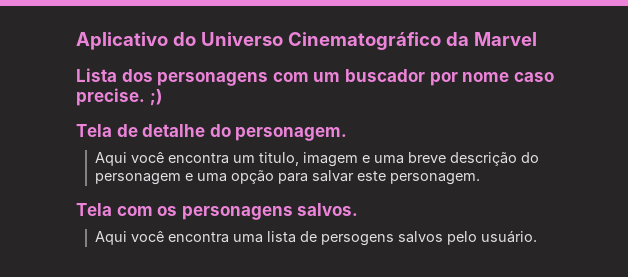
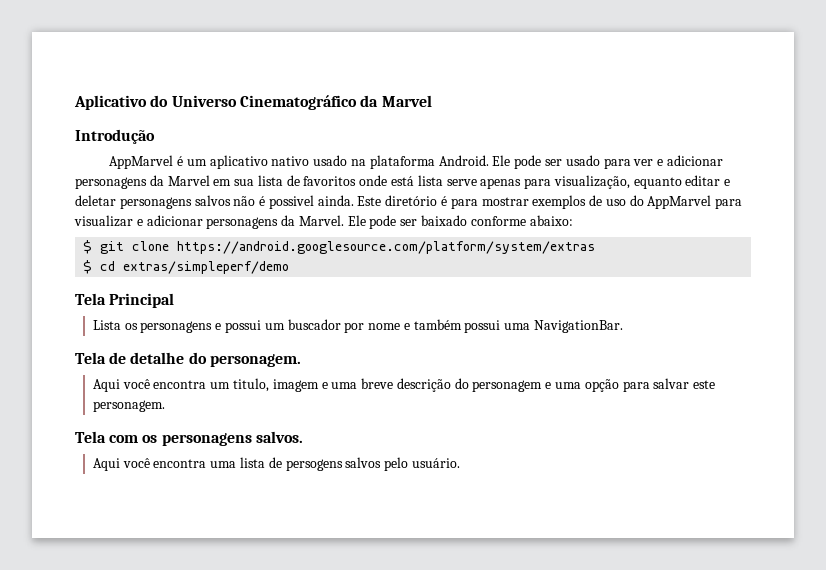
- Lista dos personagens com um buscador por nome caso precise. ;)
+ Introdução
+ AppMarvel é um aplicativo nativo usado na plataforma Android. Ele pode ser usado para ver e adicionar personagens da Marvel em sua lista de favoritos onde está lista serve apenas para visualização, equanto editar e deletar personagens salvos não é possivel ainda. Este diretório é para mostrar exemplos de uso do AppMarvel para visualizar e adicionar personagens da Marvel. Ele pode ser baixado conforme abaixo:
+ $ git clone https://android.googlesource.com/platform/system/extras
+ $ cd extras/simpleperf/demo
+ Tela Principal
+ Lista os personagens e possui um buscador por nome e também possui uma NavigationBar.

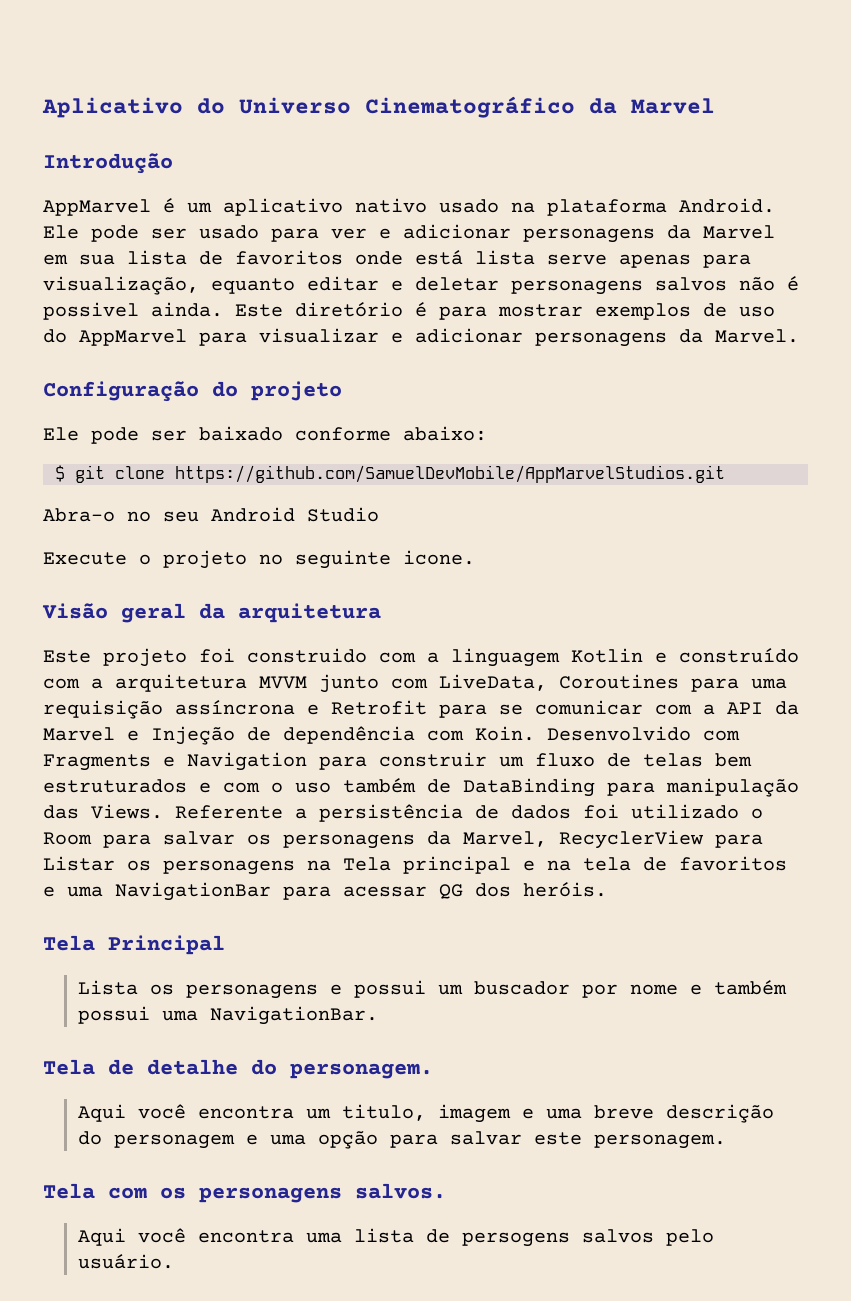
- Este diretório é para mostrar exemplos de uso do AppMarvel para visualizar e adicionar personagens da Marvel. Ele pode ser baixado conforme abaixo:
+ Este diretório é para mostrar exemplos de uso do AppMarvel para visualizar e adicionar personagens da Marvel.
+ Configuração do projeto
+ Ele pode ser baixado conforme abaixo:
- $ git clone https://android.googlesource.com/platform/system/extras
- $ cd extras/simpleperf/demo
+ $ git clone https://github.com/SamuelDevMobile/AppMarvelStudios.git
+ Abra-o no seu Android Studio
+ Execute o projeto no seguinte icone.
+ Visão geral da arquitetura
+ Este projeto foi construido com a linguagem Kotlin e construído com a arquitetura MVVM junto com LiveData, Coroutines para uma requisição assíncrona e Retrofit para se comunicar com a API da Marvel e Injeção de dependência com Koin. Desenvolvido com Fragments e Navigation para construir um fluxo de telas bem estruturados e com o uso também de DataBinding para manipulação das Views. Referente a persistência de dados foi utilizado o Room para salvar os personagens da Marvel, RecyclerView para Listar os personagens na Tela principal e na tela de favoritos e uma NavigationBar para acessar QG dos heróis.

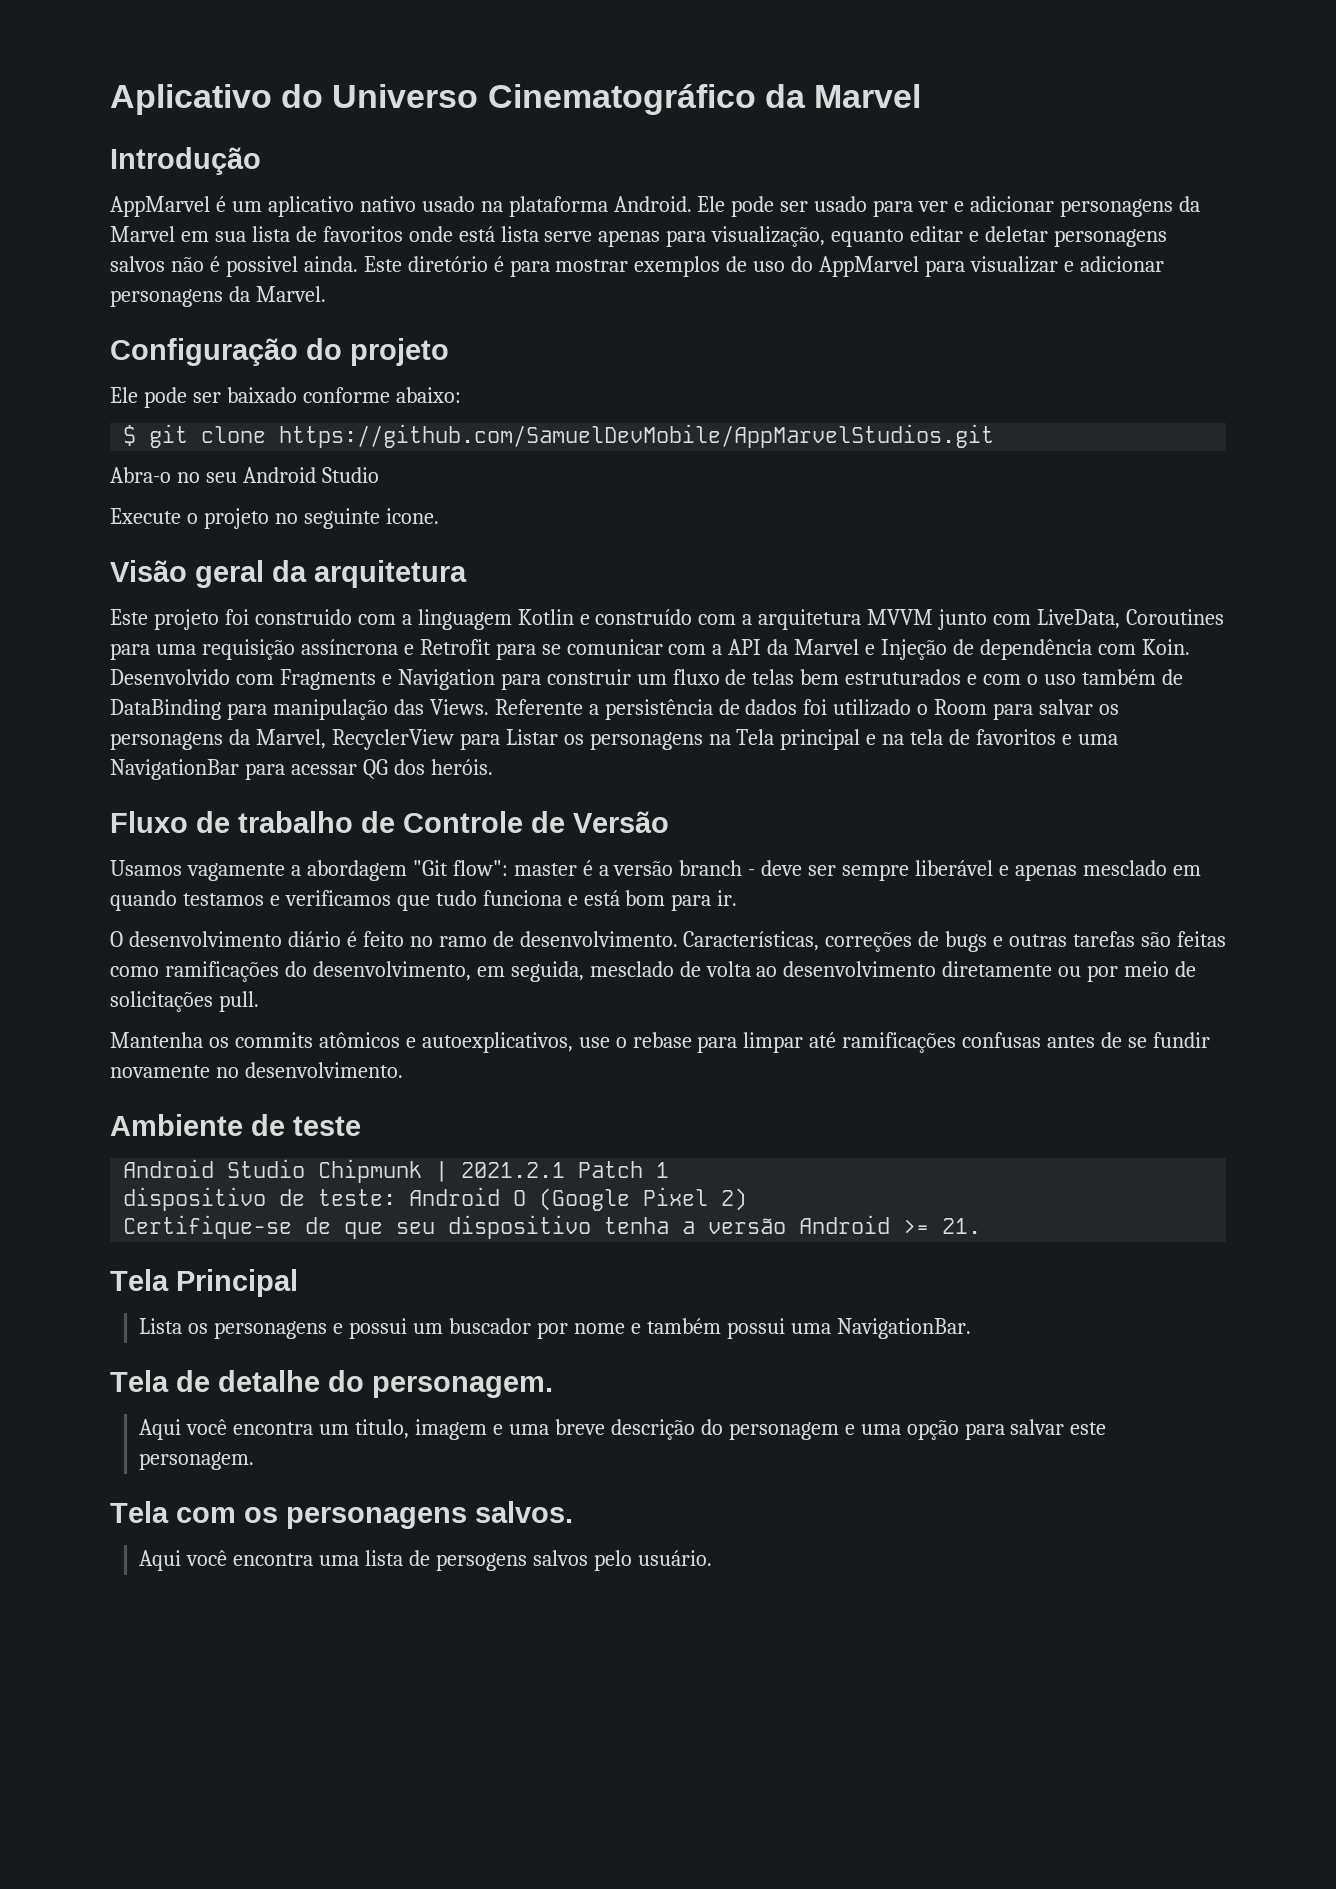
+ Fluxo de trabalho de Controle de Versão
+ Usamos vagamente a abordagem "Git flow": master é a versão branch - deve ser sempre liberável e apenas mesclado em quando testamos e verificamos que tudo funciona e está bom para ir.
+ O desenvolvimento diário é feito no ramo de desenvolvimento. Características, correções de bugs e outras tarefas são feitas como ramificações do desenvolvimento, em seguida, mesclado de volta ao desenvolvimento diretamente ou por meio de solicitações pull.
+ Mantenha os commits atômicos e autoexplicativos, use o rebase para limpar até ramificações confusas antes de se fundir novamente no desenvolvimento.
+ Ambiente de teste
+ Android Studio Chipmunk | 2021.2.1 Patch 1
+ dispositivo de teste: Android O (Google Pixel 2)
+ Certifique-se de que seu dispositivo tenha a versão Android >= 21.

